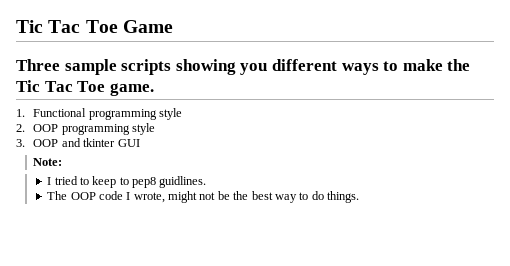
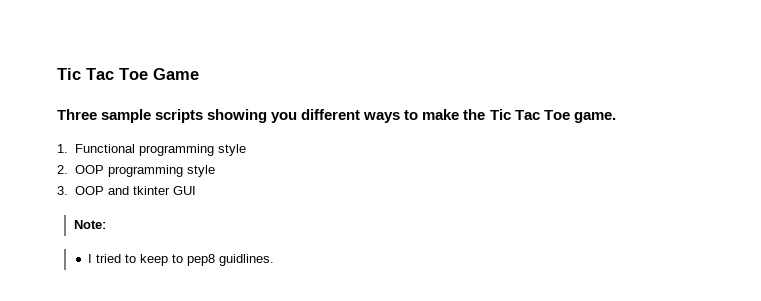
- The OOP code I wrote, might not be the best way to do things.

